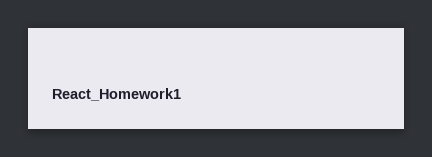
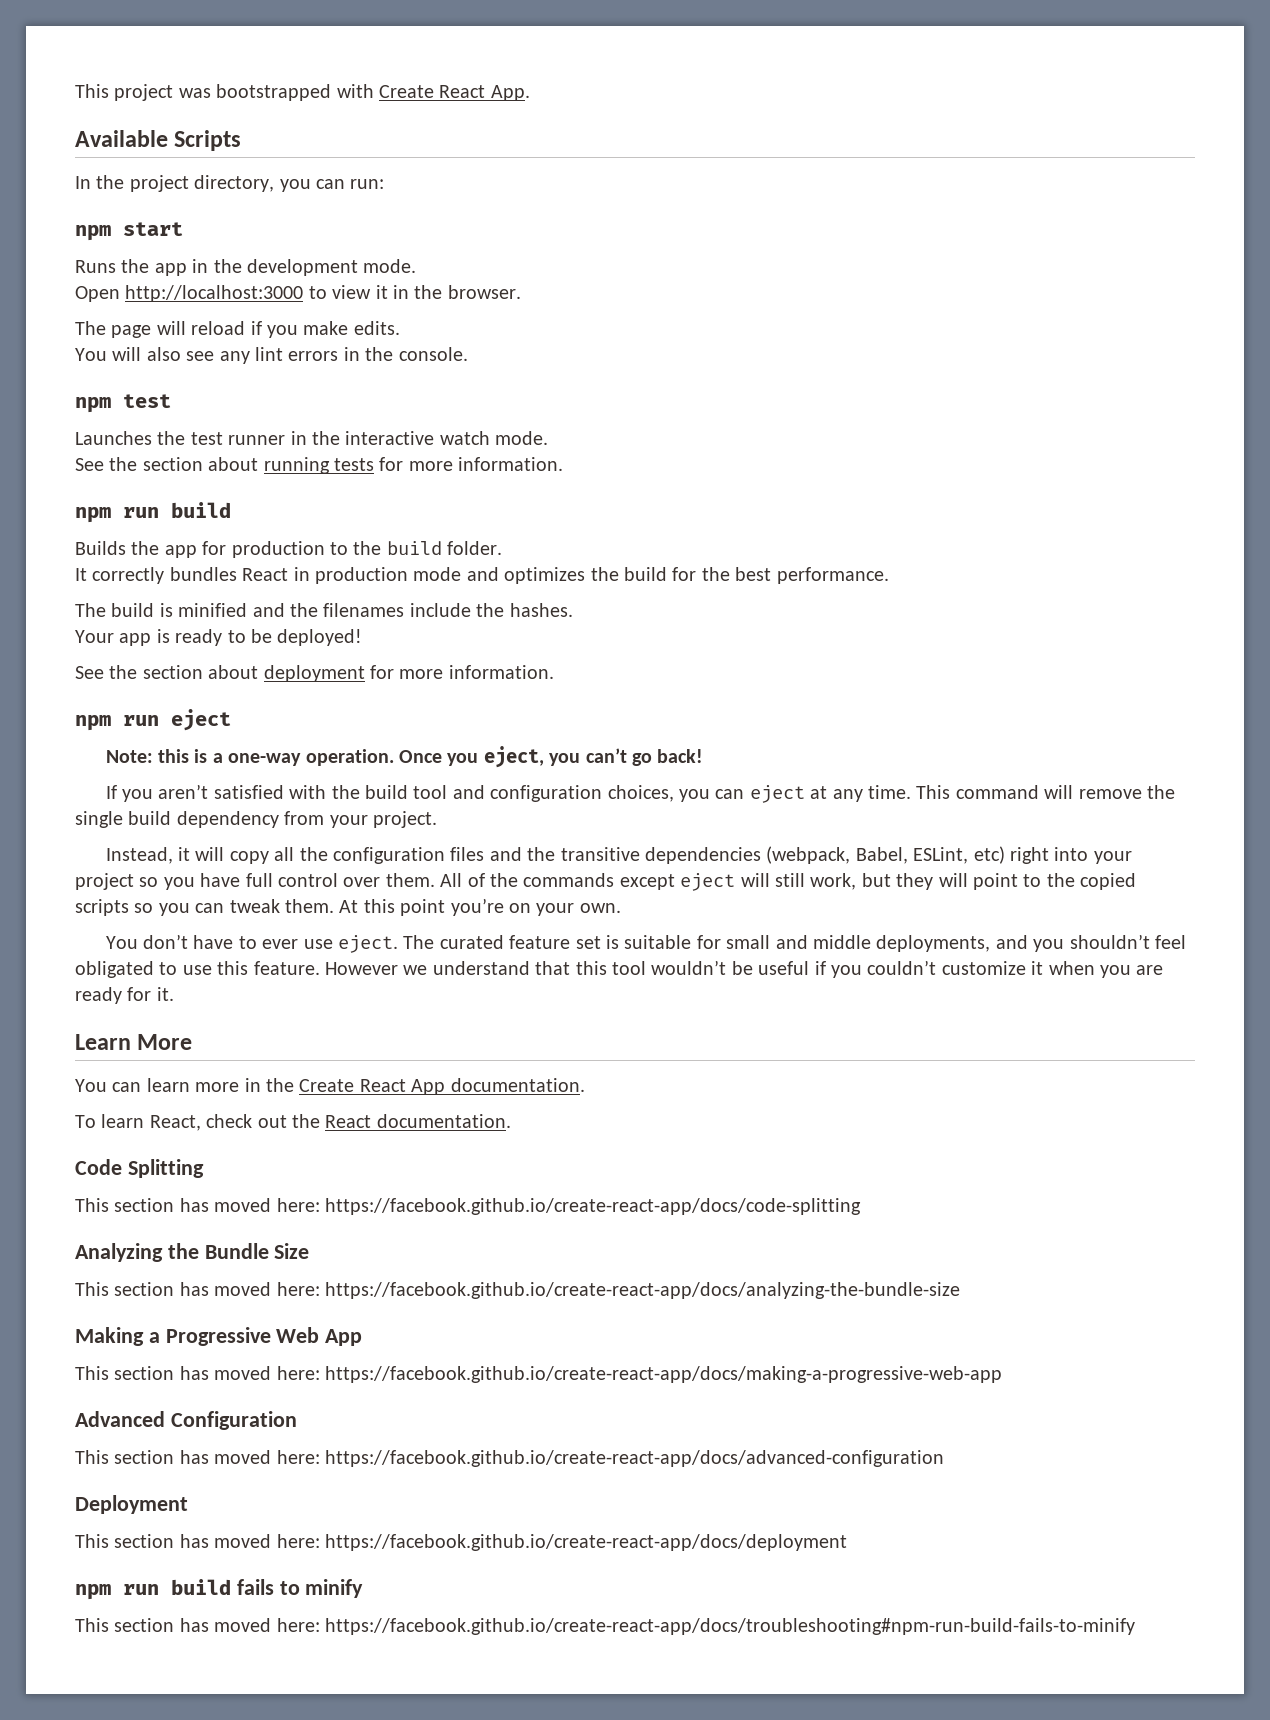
- React_Homework1
+ This project was bootstrapped with Create React App.
+ Available Scripts
+ In the project directory, you can run:
+ npm start
+ Runs the app in the development mode.
+ Open http://localhost:3000 to view it in the browser.
+ The page will reload if you make edits.
+ You will also see any lint errors in the console.
+ npm test
+ Launches the test runner in the interactive watch mode.
+ See the section about running tests for more information.
+ npm run build
+ Builds the app for production to the build folder.
+ It correctly bundles React in production mode and optimizes the build for the best performance.
+ The build is minified and the filenames include the hashes.
+ Your app is ready to be deployed!
+ See the section about deployment for more information.
+ npm run eject
+ Note: this is a one-way operation. Once you eject, you can’t go back!
+ If you aren’t satisfied with the build tool and configuration choices, you can eject at any time. This command will remove the single build dependency from your project.
+ Instead, it will copy all the configuration files and the transitive dependencies (webpack, Babel, ESLint, etc) right into your project so you have full control over them. All of the commands except eject will still work, but they will point to the copied scripts so you can tweak them. At this point you’re on your own.
+ You don’t have to ever use eject. The curated feature set is suitable for small and middle deployments, and you shouldn’t feel obligated to use this feature. However we understand that this tool wouldn’t be useful if you couldn’t customize it when you are ready for it.
+ Learn More
+ You can learn more in the Create React App documentation.
+ To learn React, check out the React documentation.
+ Code Splitting
+ This section has moved here: https://facebook.github.io/create-react-app/docs/code-splitting
+ Analyzing the Bundle Size
+ This section has moved here: https://facebook.github.io/create-react-app/docs/analyzing-the-bundle-size
+ Making a Progressive Web App
+ This section has moved here: https://facebook.github.io/create-react-app/docs/making-a-progressive-web-app
+ Advanced Configuration
+ This section has moved here: https://facebook.github.io/create-react-app/docs/advanced-configuration
+ Deployment
+ This section has moved here: https://facebook.github.io/create-react-app/docs/deployment
+ npm run build fails to minify
+ This section has moved here: https://facebook.github.io/create-react-app/docs/troubleshooting#npm-run-build-fails-to-minify

